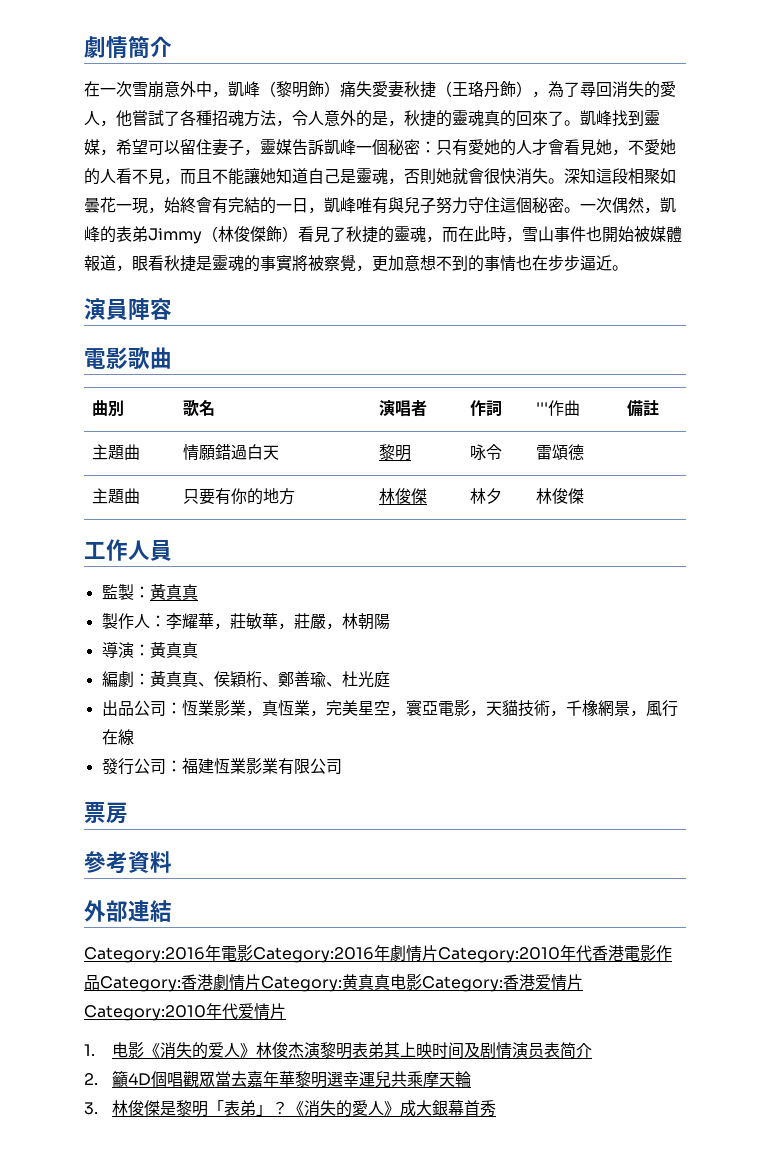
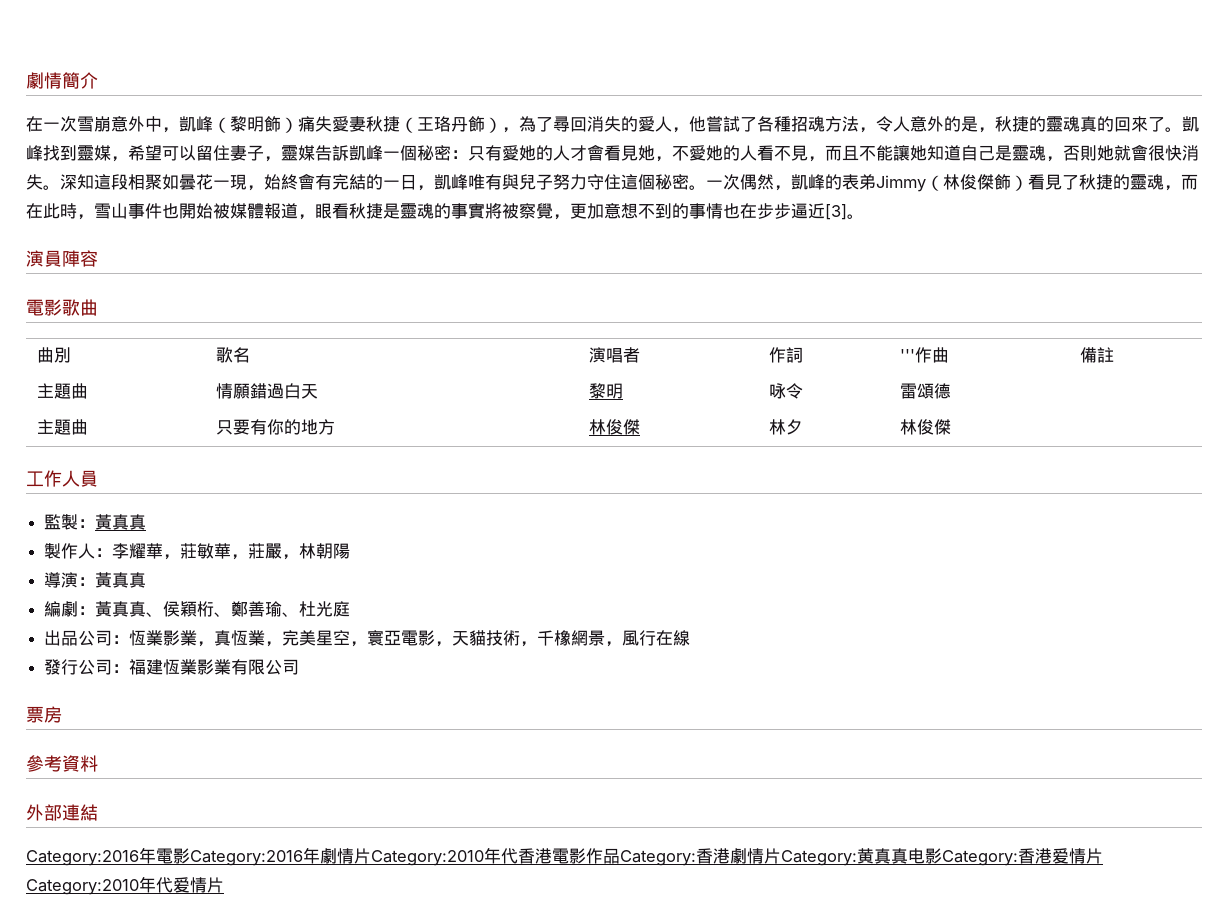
- 一次偶然，凱峰的表弟Jimmy（林俊傑飾）看見了秋捷的靈魂，而在此時，雪山事件也開始被媒體報道，眼看秋捷是靈魂的事實將被察覺，更加意想不到的事情也在步步逼近。
+ 一次偶然，凱峰的表弟Jimmy（林俊傑飾）看見了秋捷的靈魂，而在此時，雪山事件也開始被媒體報道，眼看秋捷是靈魂的事實將被察覺，更加意想不到的事情也在步步逼近[3]。
- 1.电影《消失的爱人》林俊杰演黎明表弟其上映时间及剧情演员表简介
- 2.籲4D個唱觀眾當去嘉年華黎明選幸運兒共乘摩天輪
- 3.林俊傑是黎明「表弟」？《消失的愛人》成大銀幕首秀

